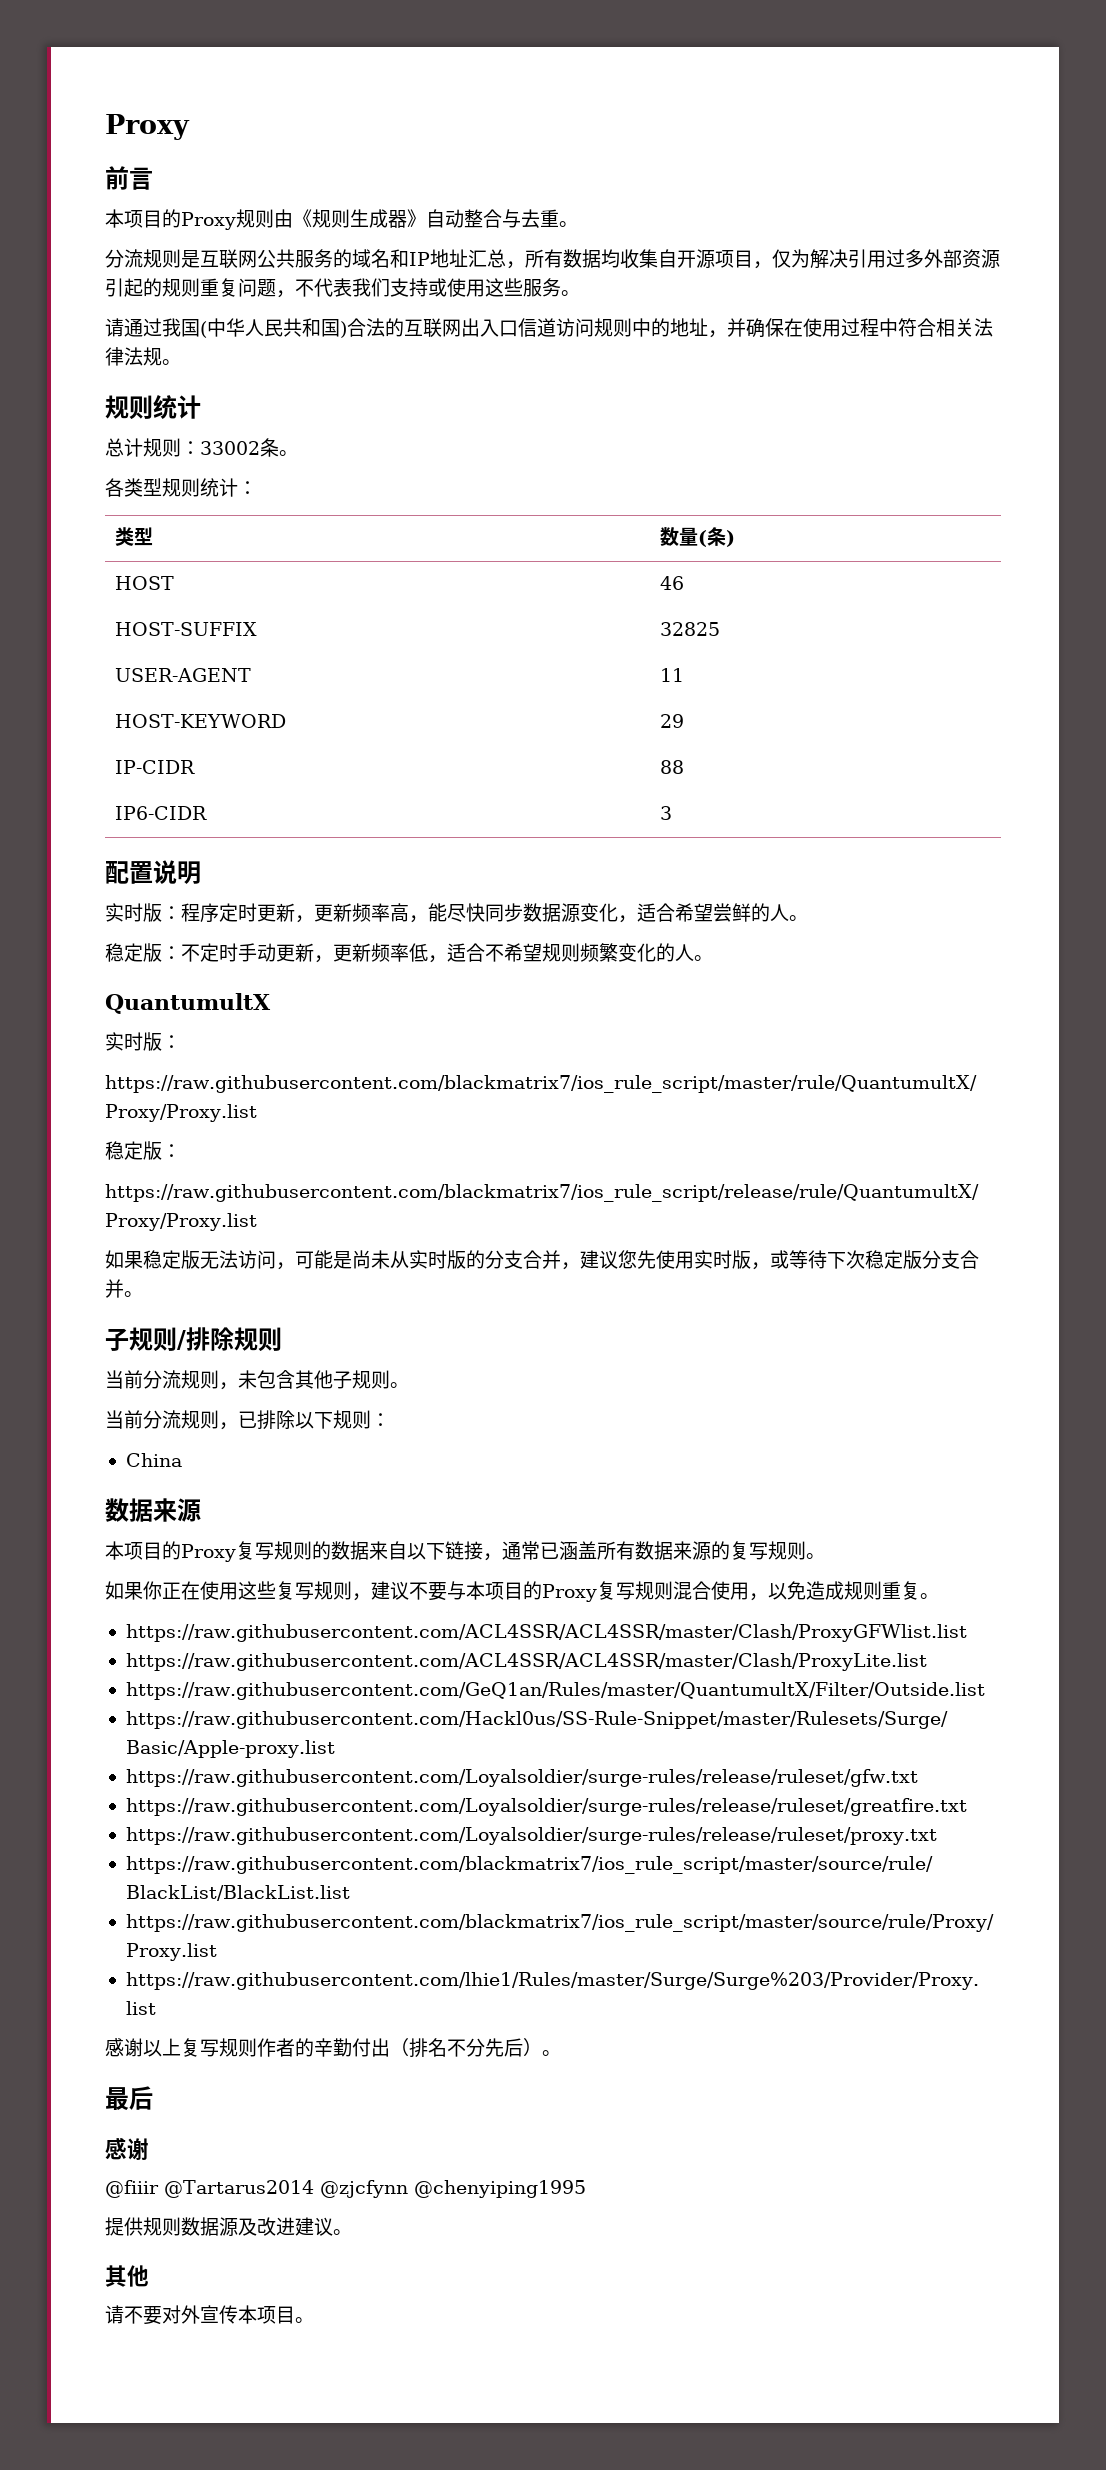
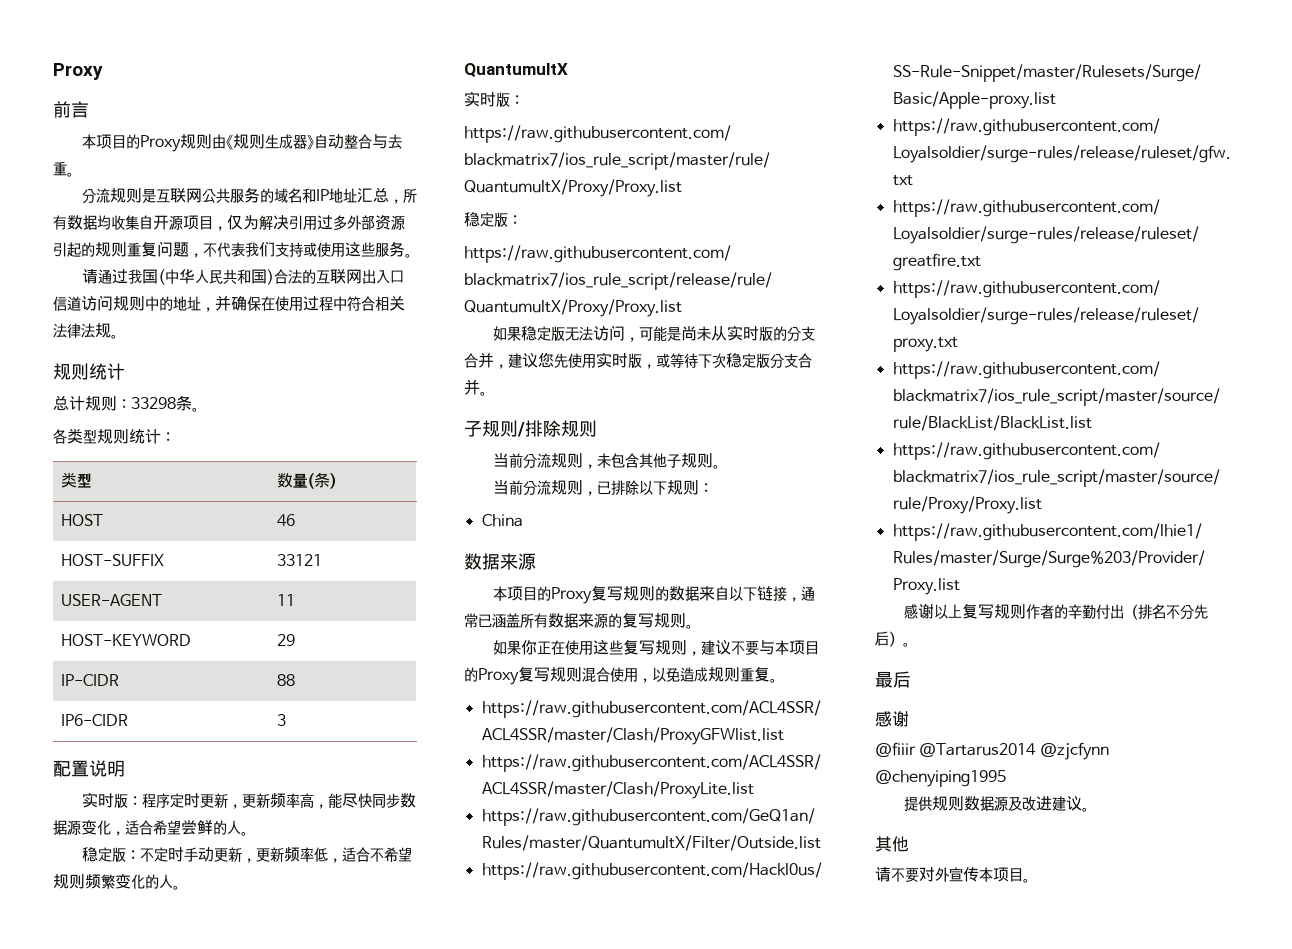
- 总计规则：33002条。
+ 总计规则：33298条。
- HOST-SUFFIX | 32825
+ HOST-SUFFIX | 33121

